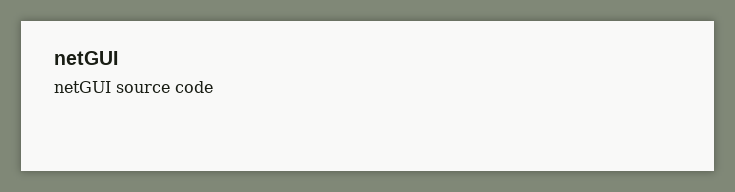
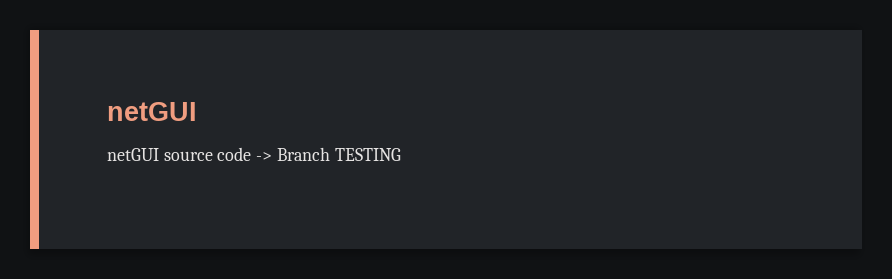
- netGUI source code
+ netGUI source code -> Branch TESTING

